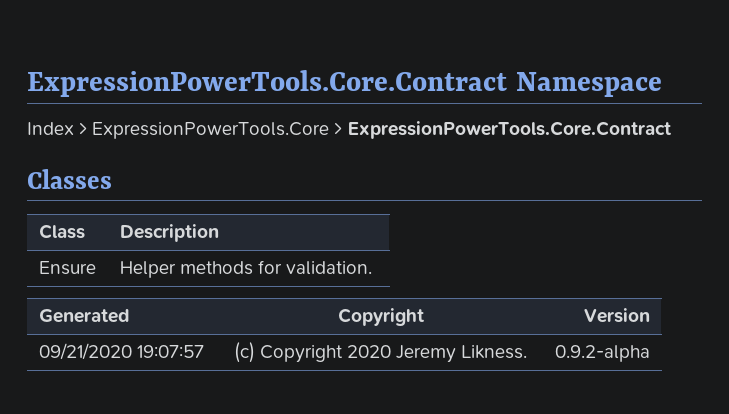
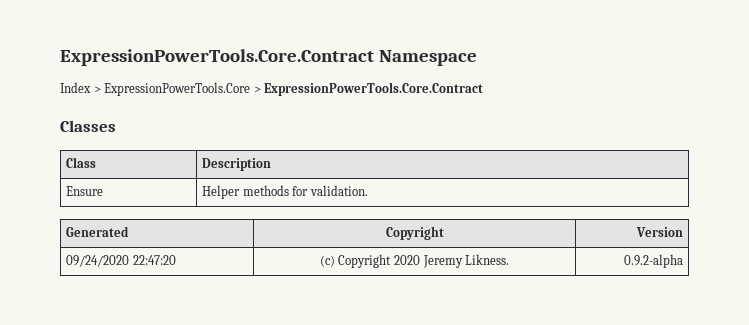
- 09/21/2020 19:07:57 | (c) Copyright 2020 Jeremy Likness. | 0.9.2-alpha
+ 09/24/2020 22:47:20 | (c) Copyright 2020 Jeremy Likness. | 0.9.2-alpha

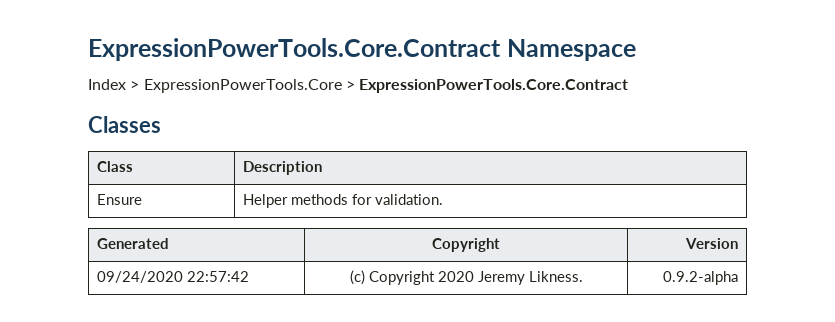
- 09/24/2020 22:47:20 | (c) Copyright 2020 Jeremy Likness. | 0.9.2-alpha
+ 09/24/2020 22:57:42 | (c) Copyright 2020 Jeremy Likness. | 0.9.2-alpha

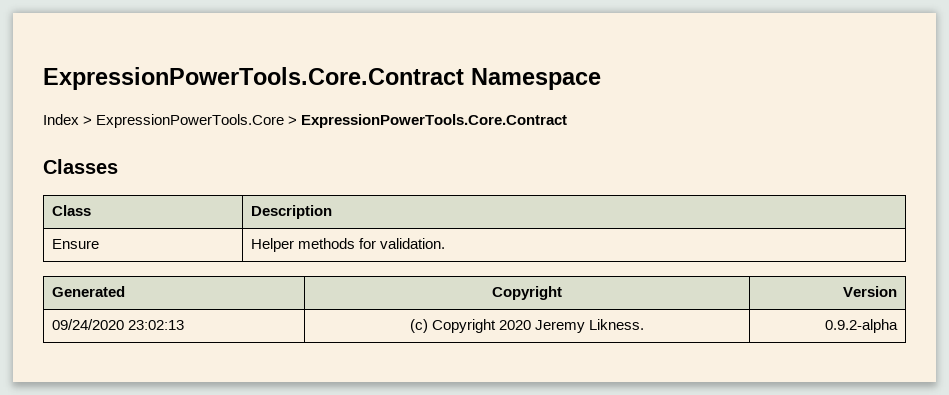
- 09/24/2020 22:57:42 | (c) Copyright 2020 Jeremy Likness. | 0.9.2-alpha
+ 09/24/2020 23:02:13 | (c) Copyright 2020 Jeremy Likness. | 0.9.2-alpha

